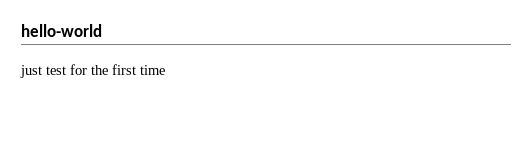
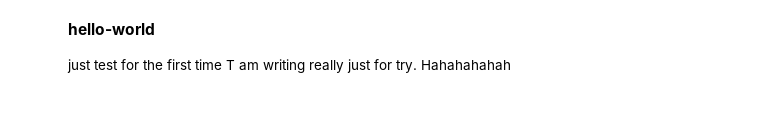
- just test for the first time
+ just test for the first time T am writing really just for try. Hahahahahah

